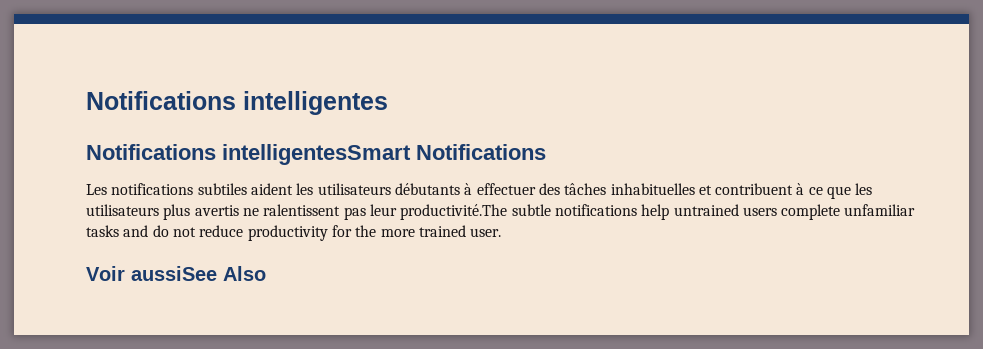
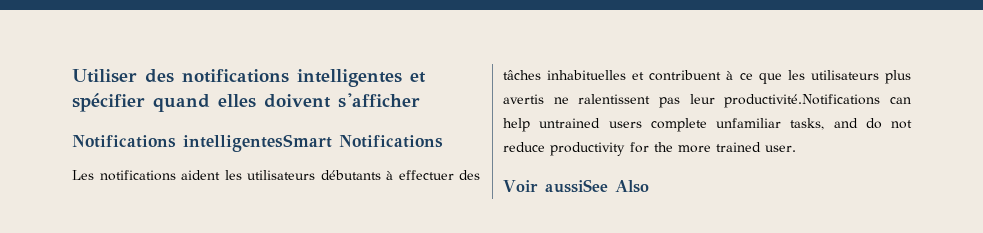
- Notifications intelligentes
+ Utiliser des notifications intelligentes et spécifier quand elles doivent s'afficher
- Les notifications subtiles aident les utilisateurs débutants à effectuer des tâches inhabituelles et contribuent à ce que les utilisateurs plus avertis ne ralentissent pas leur productivité.The subtle notifications help untrained users complete unfamiliar tasks and do not reduce productivity for the more trained user.
+ Les notifications aident les utilisateurs débutants à effectuer des tâches inhabituelles et contribuent à ce que les utilisateurs plus avertis ne ralentissent pas leur productivité.Notifications can help untrained users complete unfamiliar tasks, and do not reduce productivity for the more trained user.

